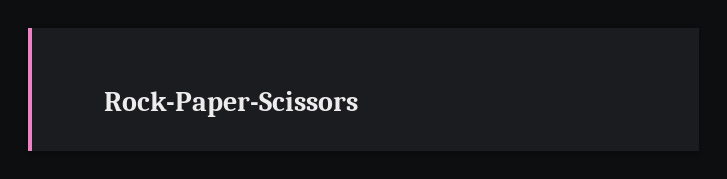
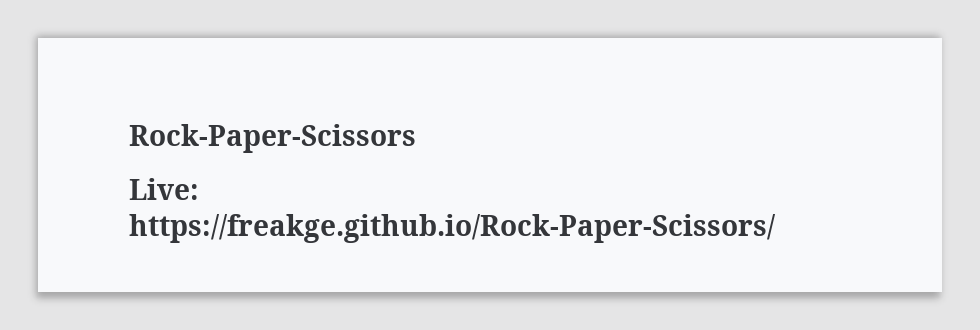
+ Live: https://freakge.github.io/Rock-Paper-Scissors/

